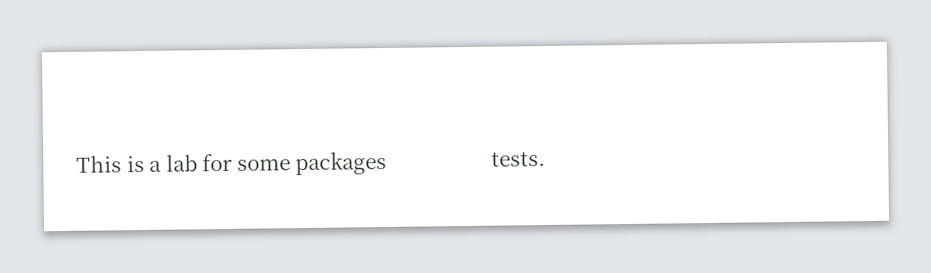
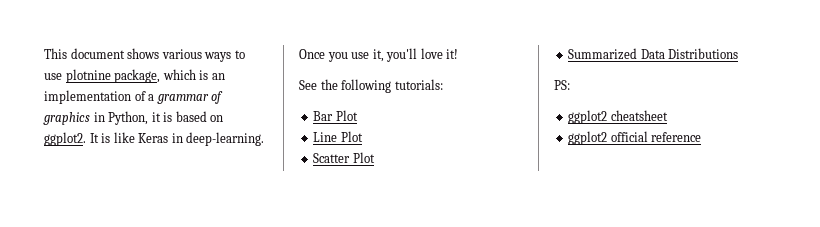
- This is a lab for some packages tests.
+ This document shows various ways to use plotnine package, which is an implementation of a grammar of graphics in Python, it is based on ggplot2. It is like Keras in deep-learning. Once you use it, you'll love it!
+ See the following tutorials:
+ Bar Plot
+ Line Plot
+ Scatter Plot
+ Summarized Data Distributions
+ PS:
+ ggplot2 cheatsheet
+ ggplot2 official reference

